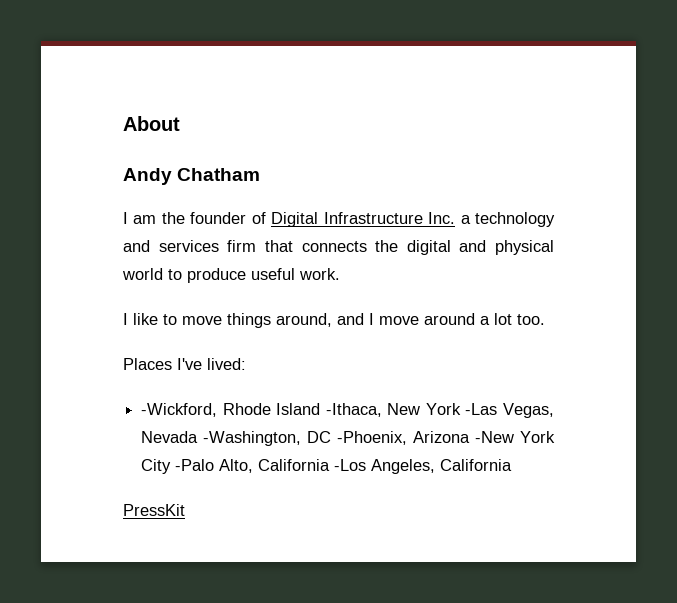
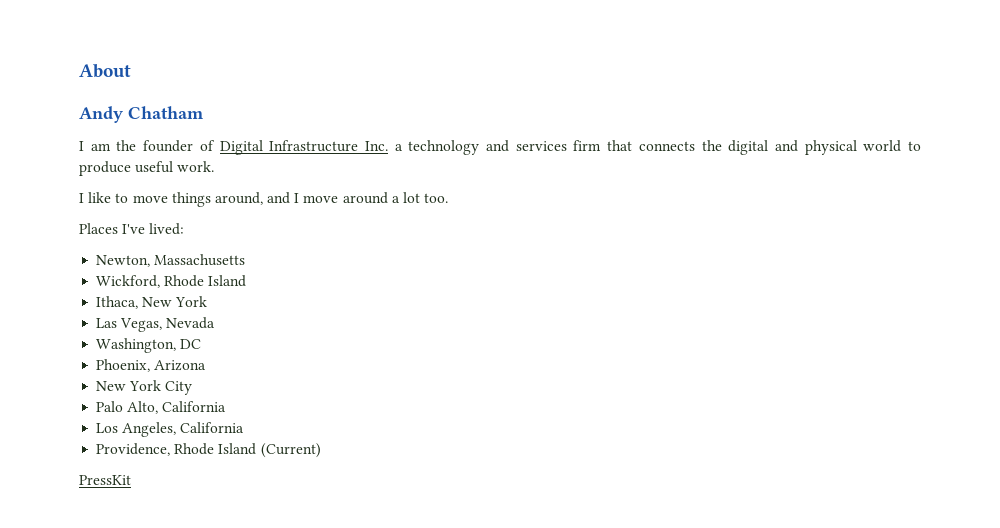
- -Wickford, Rhode Island -Ithaca, New York -Las Vegas, Nevada -Washington, DC -Phoenix, Arizona -New York City -Palo Alto, California -Los Angeles, California
+ Newton, Massachusetts
+ Wickford, Rhode Island
+ Ithaca, New York
+ Las Vegas, Nevada
+ Washington, DC
+ Phoenix, Arizona
+ New York City
+ Palo Alto, California
+ Los Angeles, California
+ Providence, Rhode Island (Current)

